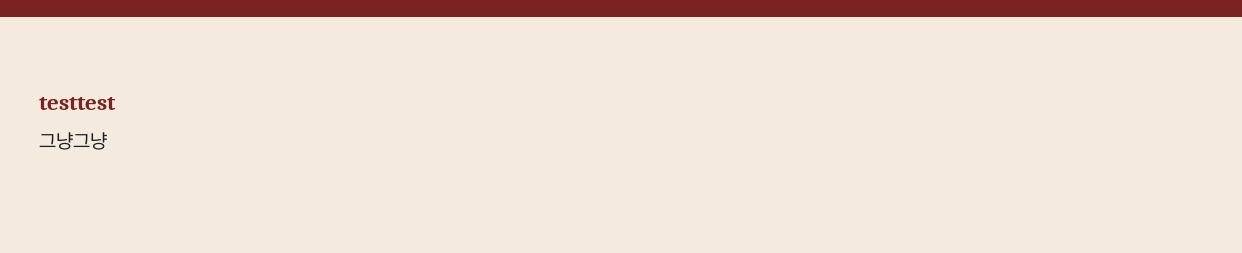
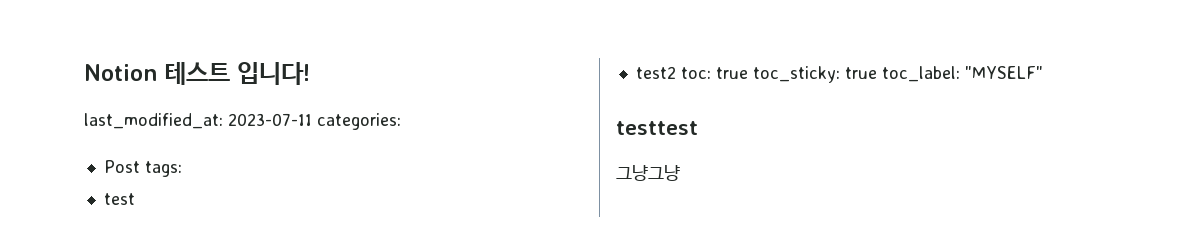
+ Notion 테스트 입니다!
+ last_modified_at: 2023-07-11 categories:
+ Post tags:
+ test
+ test2 toc: true toc_sticky: true toc_label: "MYSELF"

